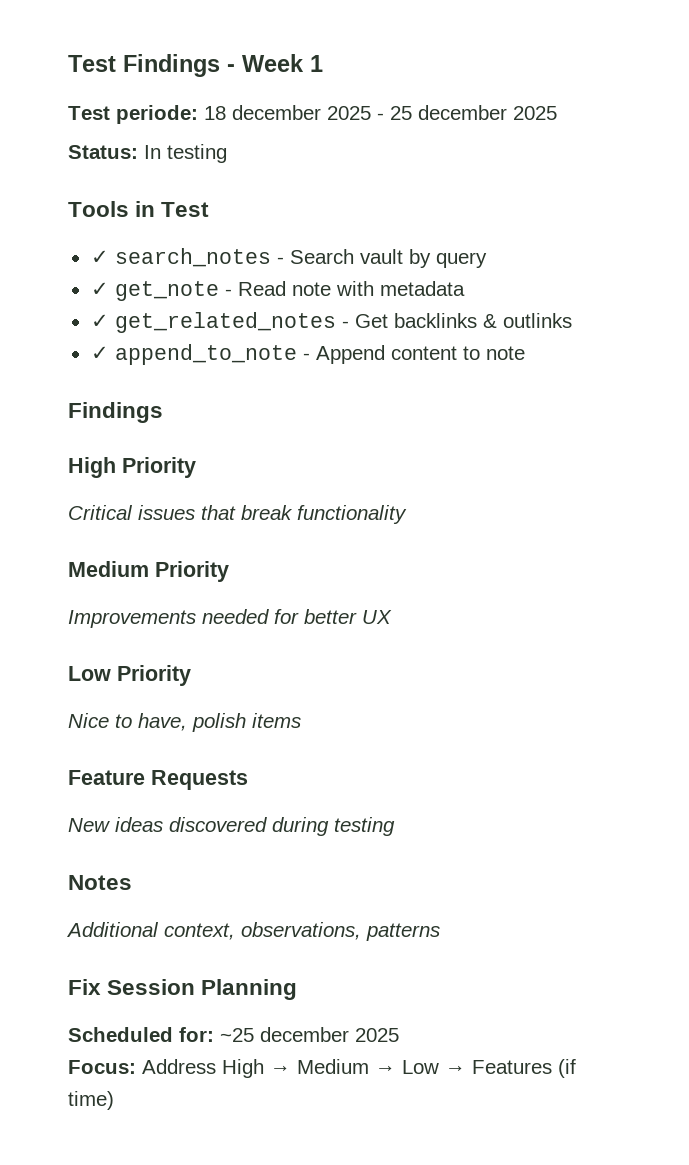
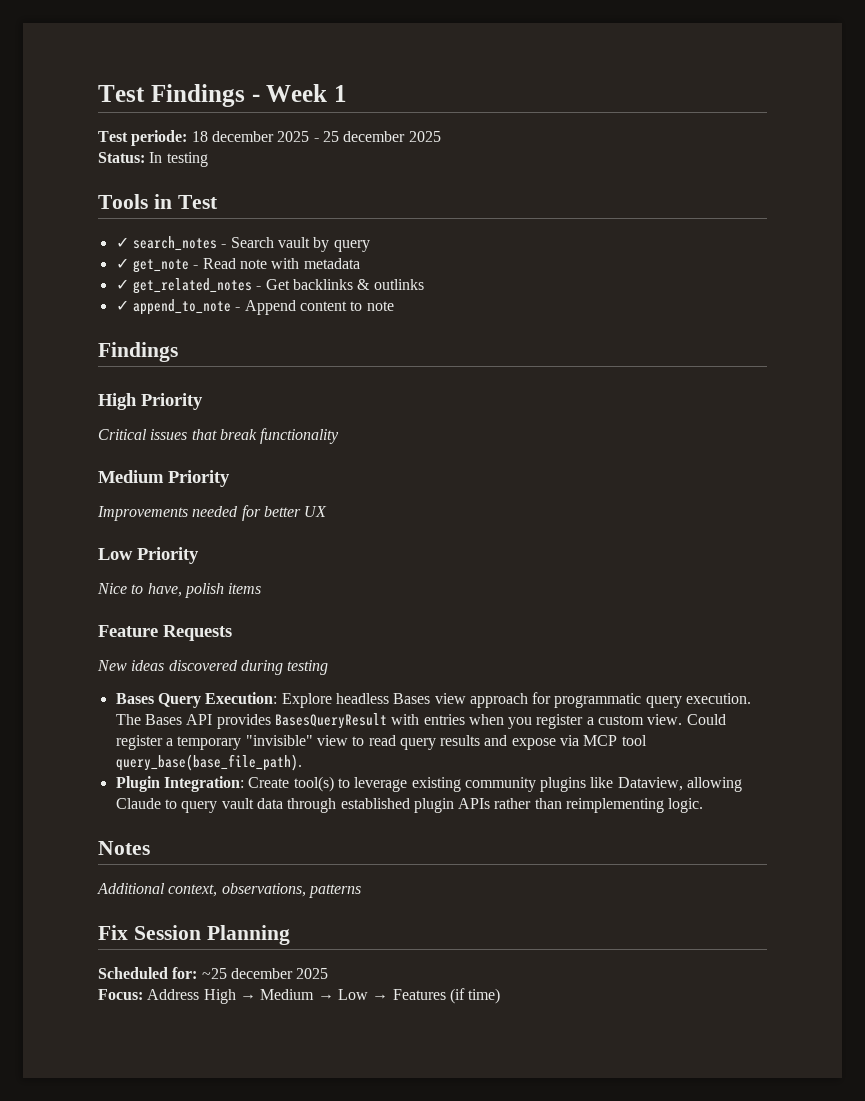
+ Bases Query Execution: Explore headless Bases view approach for programmatic query execution. The Bases API provides BasesQueryResult with entries when you register a custom view. Could register a temporary "invisible" view to read query results and expose via MCP tool query_base(base_file_path).
+ Plugin Integration: Create tool(s) to leverage existing community plugins like Dataview, allowing Claude to query vault data through established plugin APIs rather than reimplementing logic.

